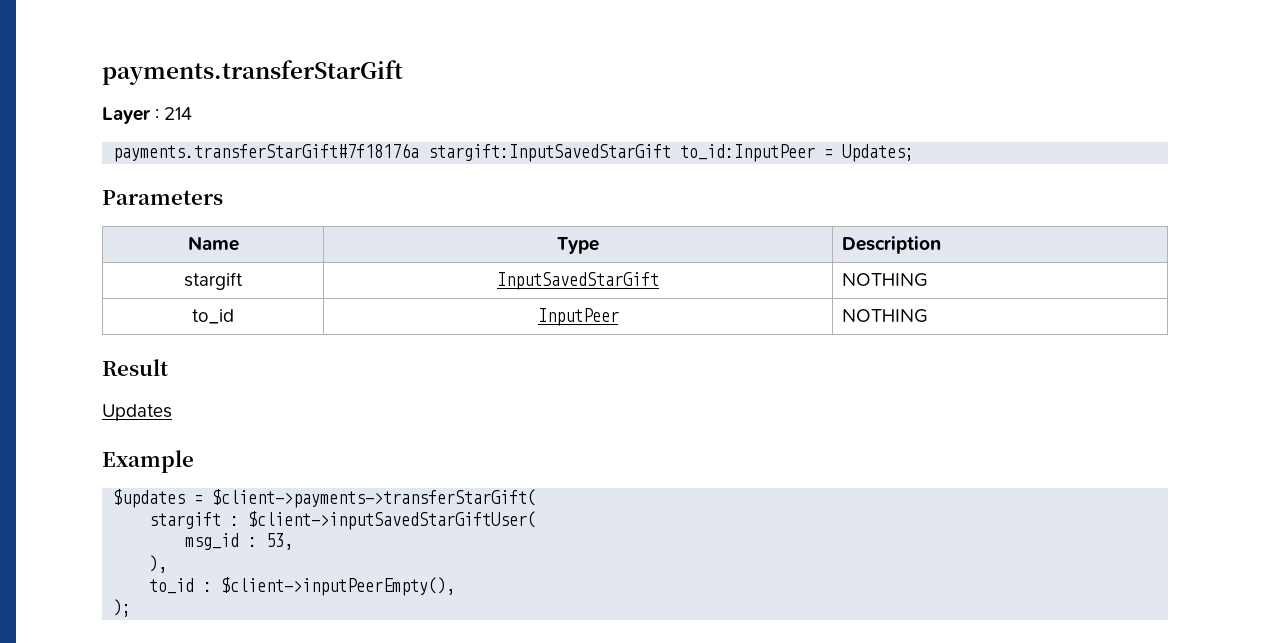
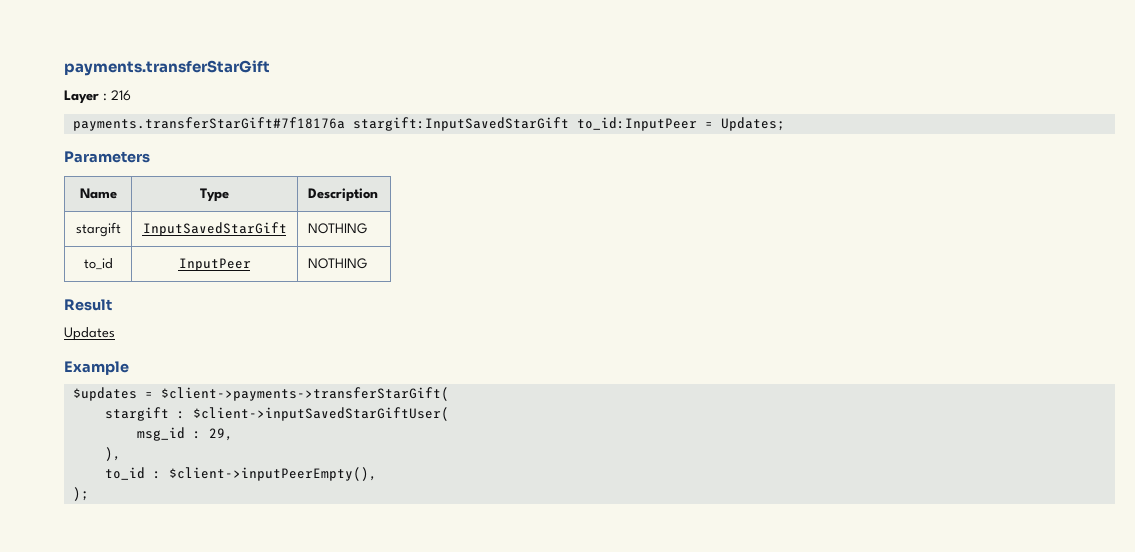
- Layer : 214
+ Layer : 216
- msg_id : 53,
+ msg_id : 29,

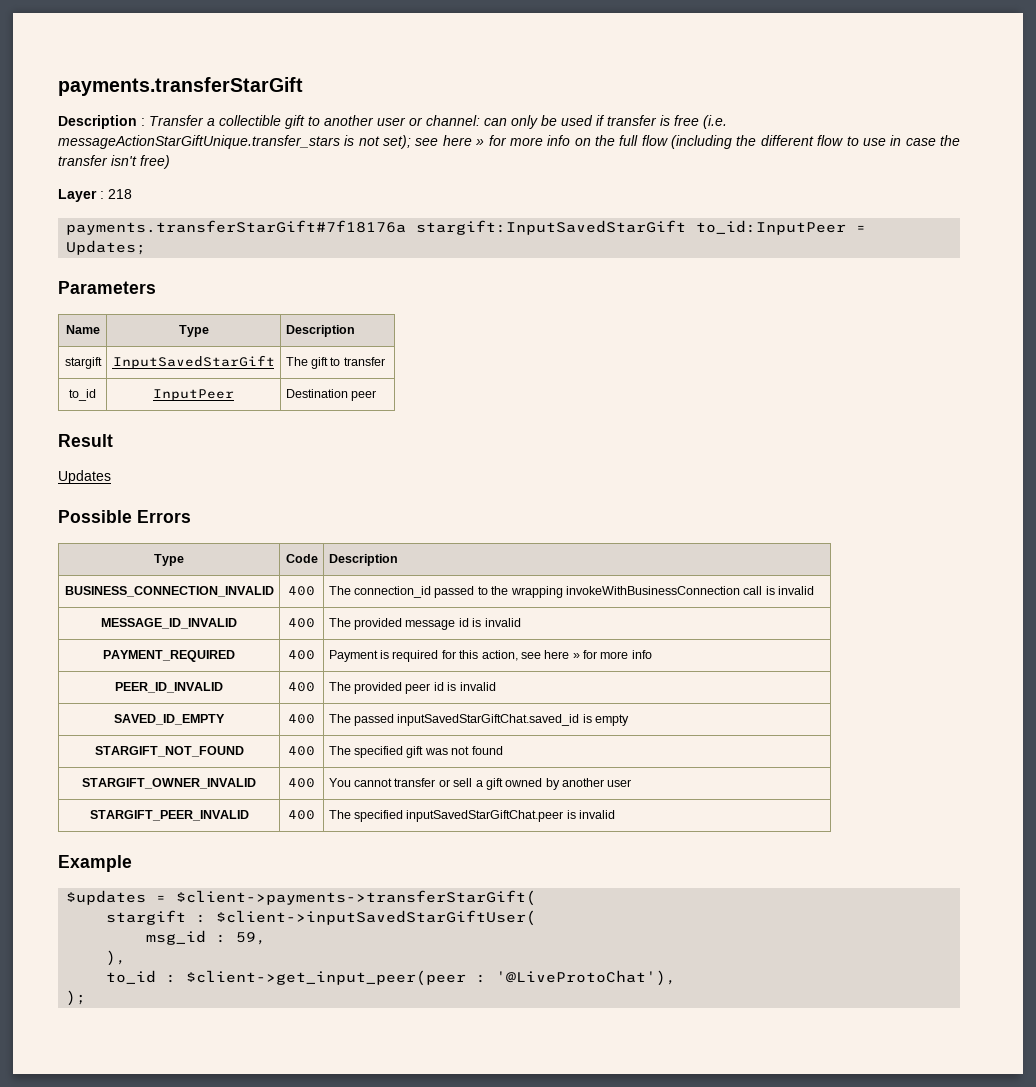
+ Description : Transfer a collectible gift to another user or channel: can only be used if transfer is free (i.e. messageActionStarGiftUnique.transfer_stars is not set); see here » for more info on the full flow (including the different flow to use in case the transfer isn't free)
- Layer : 216
+ Layer : 218
- stargift | InputSavedStarGift | NOTHING
+ stargift | InputSavedStarGift | The gift to transfer
- to_id | InputPeer | NOTHING
+ to_id | InputPeer | Destination peer
+ Possible Errors
+ Type | Code | Description
+ BUSINESS_CONNECTION_INVALID | 400 | The connection_id passed to the wrapping invokeWithBusinessConnection call is invalid
+ MESSAGE_ID_INVALID | 400 | The provided message id is invalid
+ PAYMENT_REQUIRED | 400 | Payment is required for this action, see here » for more info
+ PEER_ID_INVALID | 400 | The provided peer id is invalid
+ SAVED_ID_EMPTY | 400 | The passed inputSavedStarGiftChat.saved_id is empty
+ STARGIFT_NOT_FOUND | 400 | The specified gift was not found
+ STARGIFT_OWNER_INVALID | 400 | You cannot transfer or sell a gift owned by another user
+ STARGIFT_PEER_INVALID | 400 | The specified inputSavedStarGiftChat.peer is invalid
- msg_id : 29,
+ msg_id : 59,
- to_id : $client->inputPeerEmpty(),
+ to_id : $client->get_input_peer(peer : '@LiveProtoChat'),

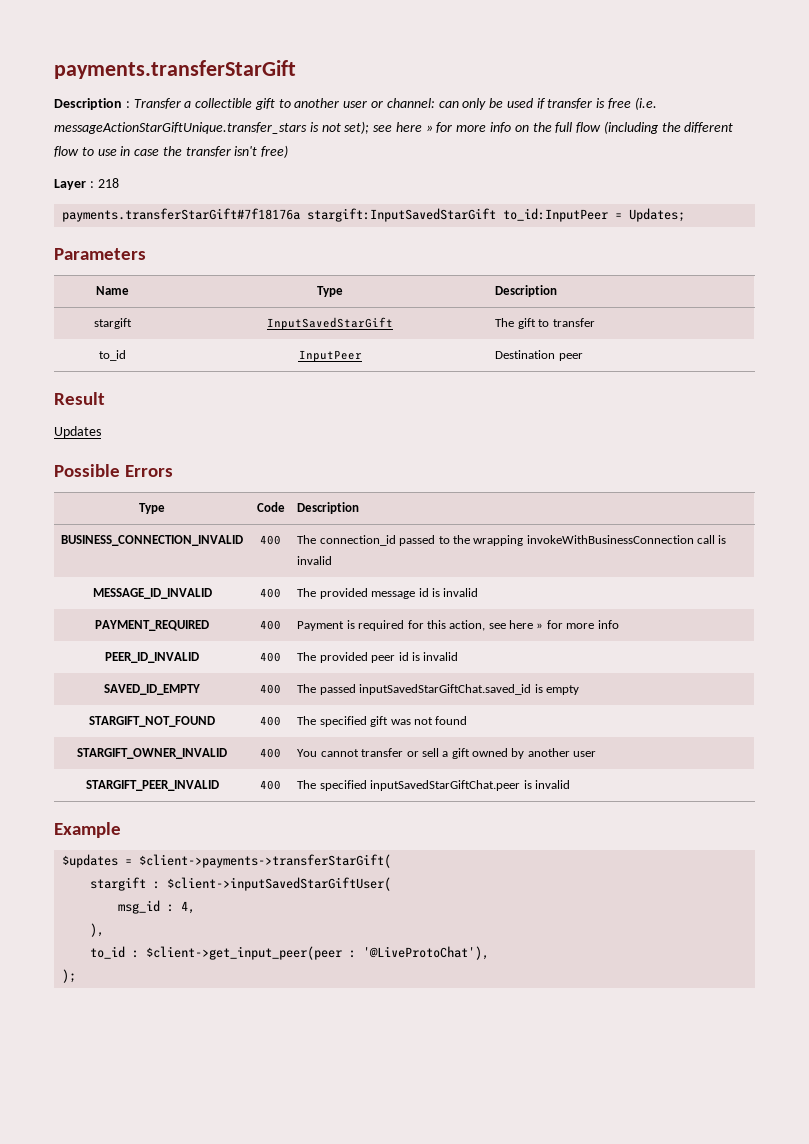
- msg_id : 59,
+ msg_id : 4,

